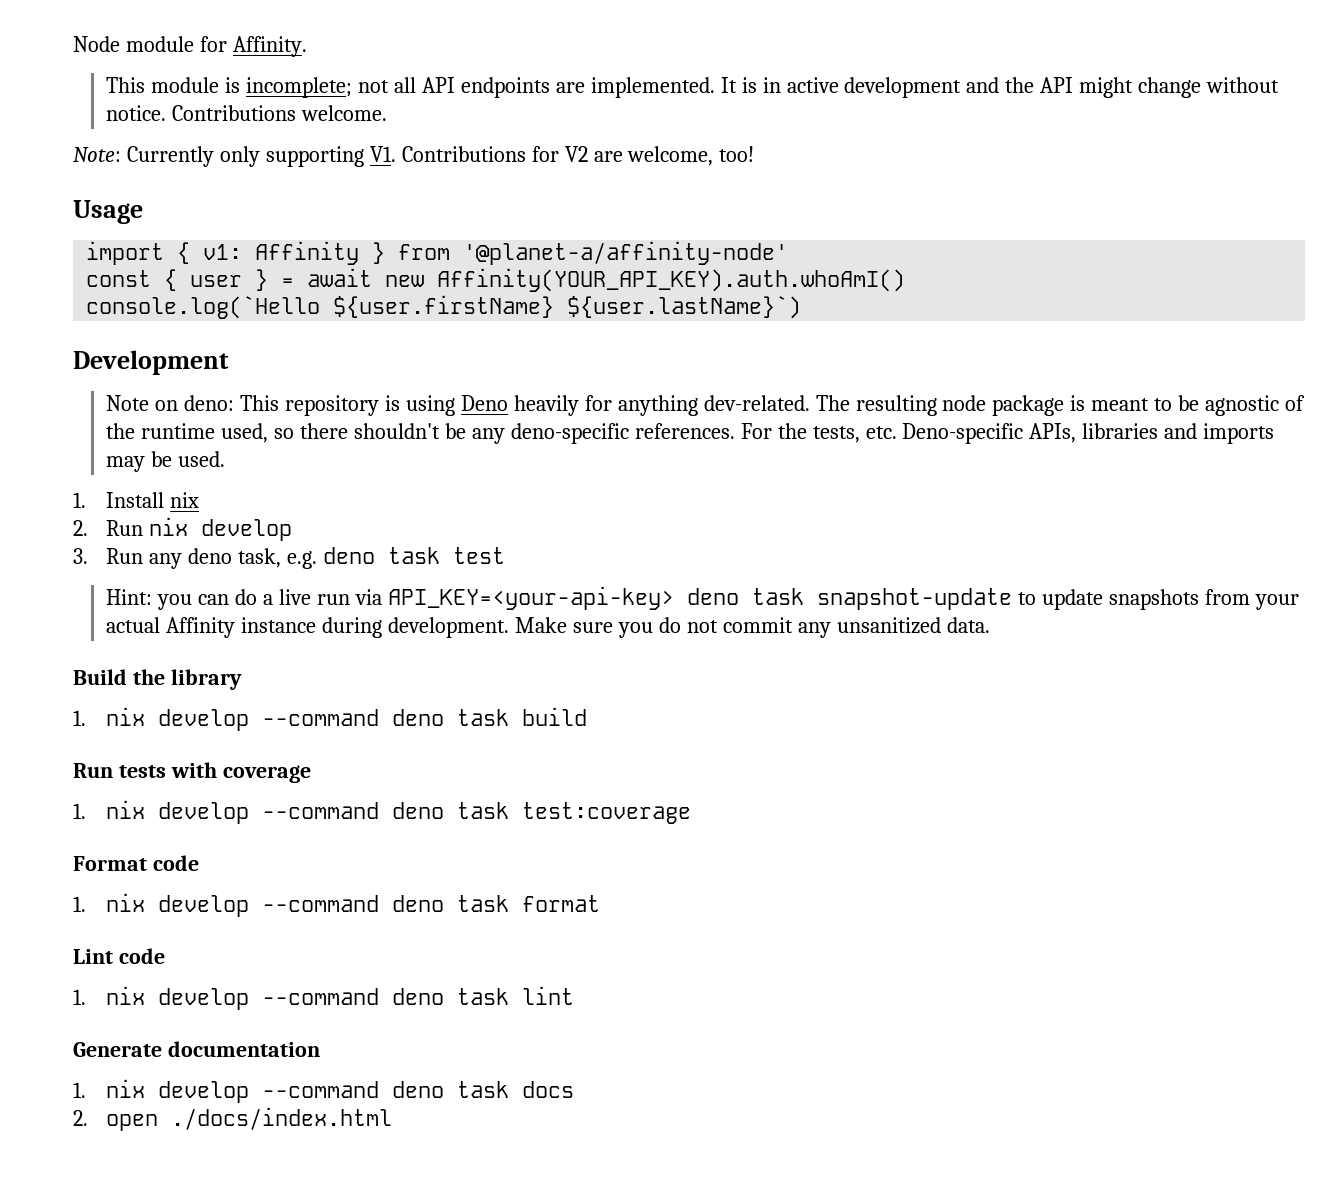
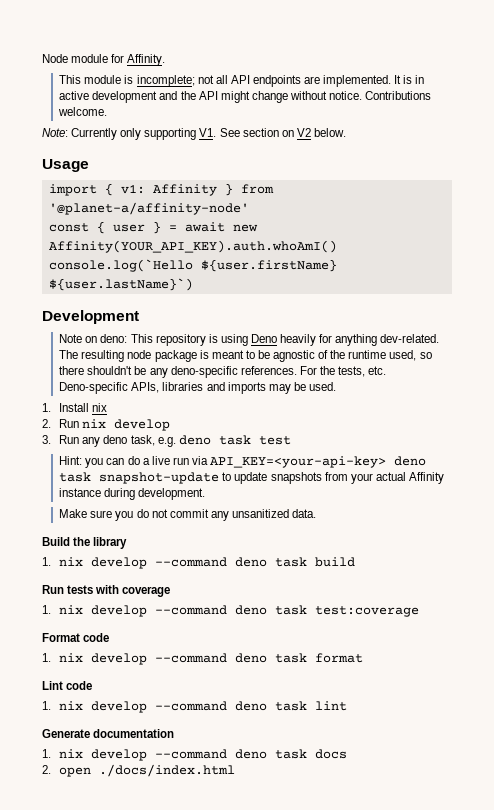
- Note: Currently only supporting V1. Contributions for V2 are welcome, too!
+ Note: Currently only supporting V1. See section on V2 below.
- Hint: you can do a live run via API_KEY=<your-api-key> deno task snapshot-update to update snapshots from your actual Affinity instance during development. Make sure you do not commit any unsanitized data.
+ Hint: you can do a live run via API_KEY=<your-api-key> deno task snapshot-update to update snapshots from your actual Affinity instance during development.
+ Make sure you do not commit any unsanitized data.

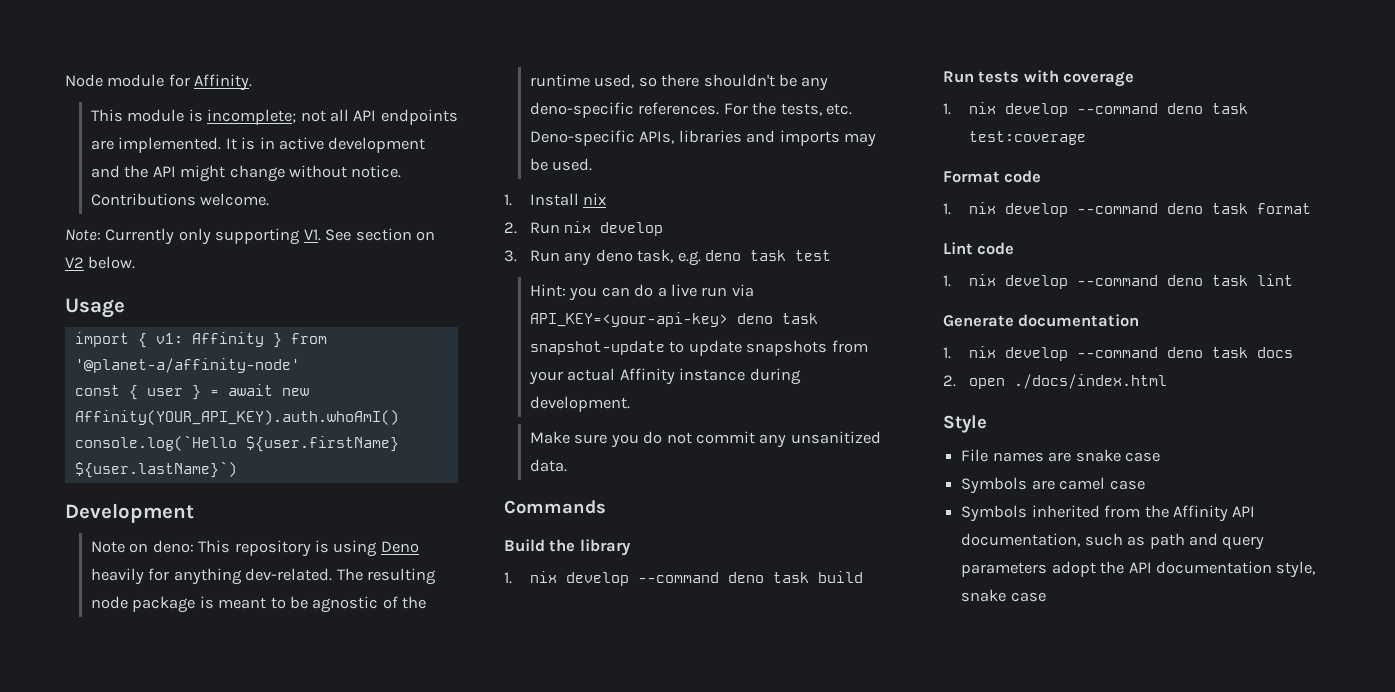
+ Commands
+ Style
+ File names are snake case
+ Symbols are camel case
+ Symbols inherited from the Affinity API documentation, such as path and query parameters adopt the API documentation style, snake case

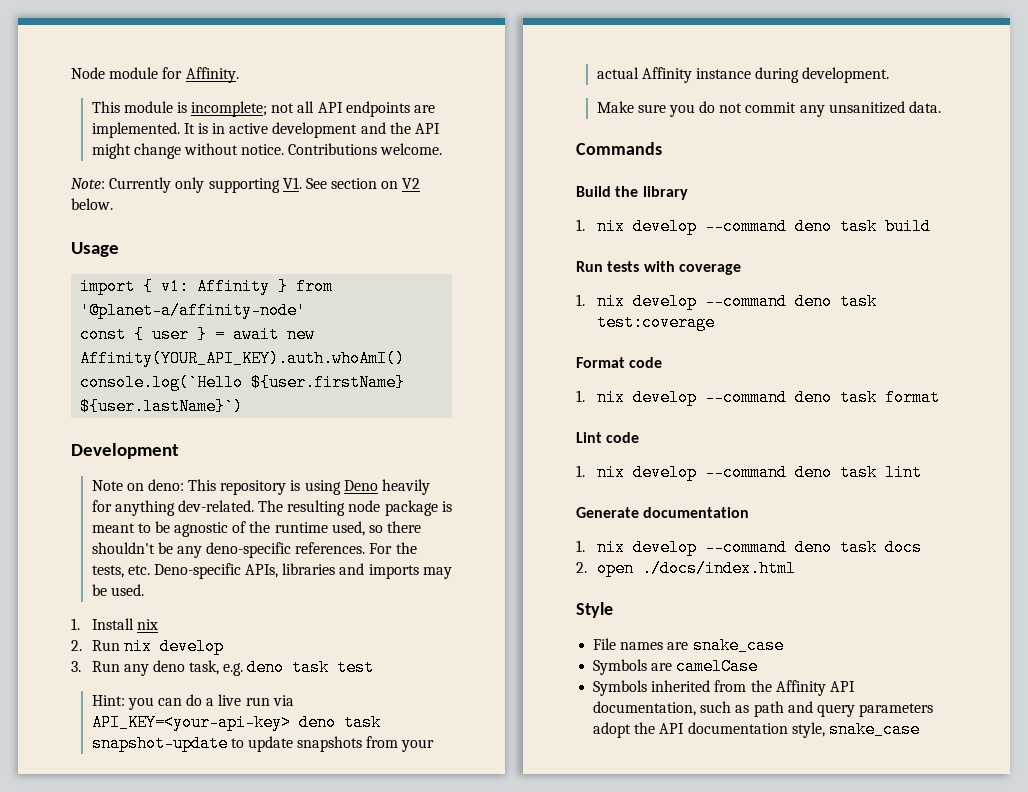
- File names are snake case
+ File names are snake_case
- Symbols are camel case
+ Symbols are camelCase
- Symbols inherited from the Affinity API documentation, such as path and query parameters adopt the API documentation style, snake case
+ Symbols inherited from the Affinity API documentation, such as path and query parameters adopt the API documentation style, snake_case

